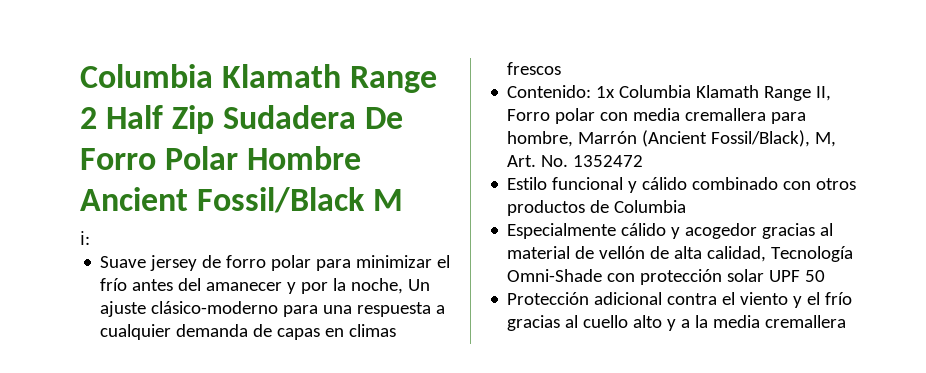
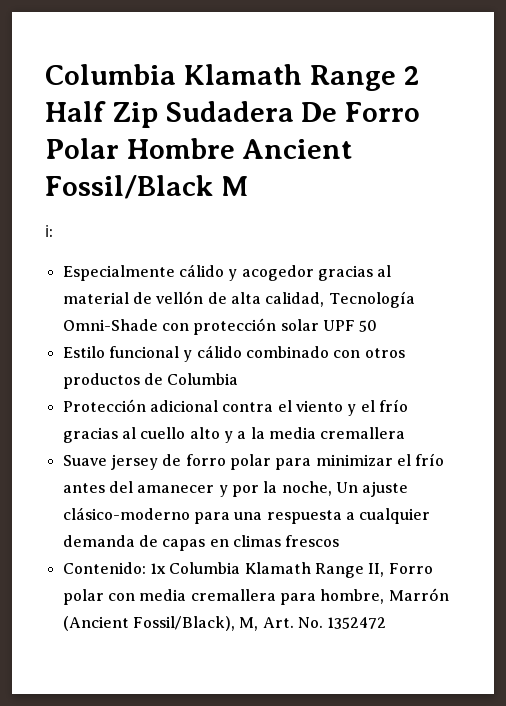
+ Especialmente cálido y acogedor gracias al material de vellón de alta calidad, Tecnología Omni-Shade con protección solar UPF 50
+ Estilo funcional y cálido combinado con otros productos de Columbia
+ Protección adicional contra el viento y el frío gracias al cuello alto y a la media cremallera
- Estilo funcional y cálido combinado con otros productos de Columbia
- Especialmente cálido y acogedor gracias al material de vellón de alta calidad, Tecnología Omni-Shade con protección solar UPF 50
- Protección adicional contra el viento y el frío gracias al cuello alto y a la media cremallera

